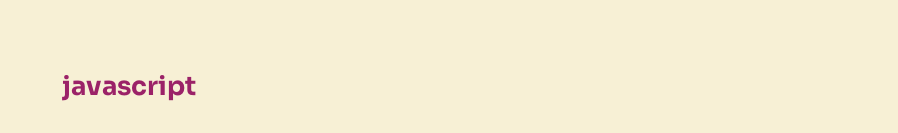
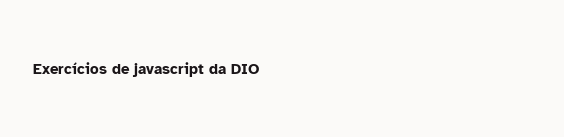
- javascript
+ Exercícios de javascript da DIO

